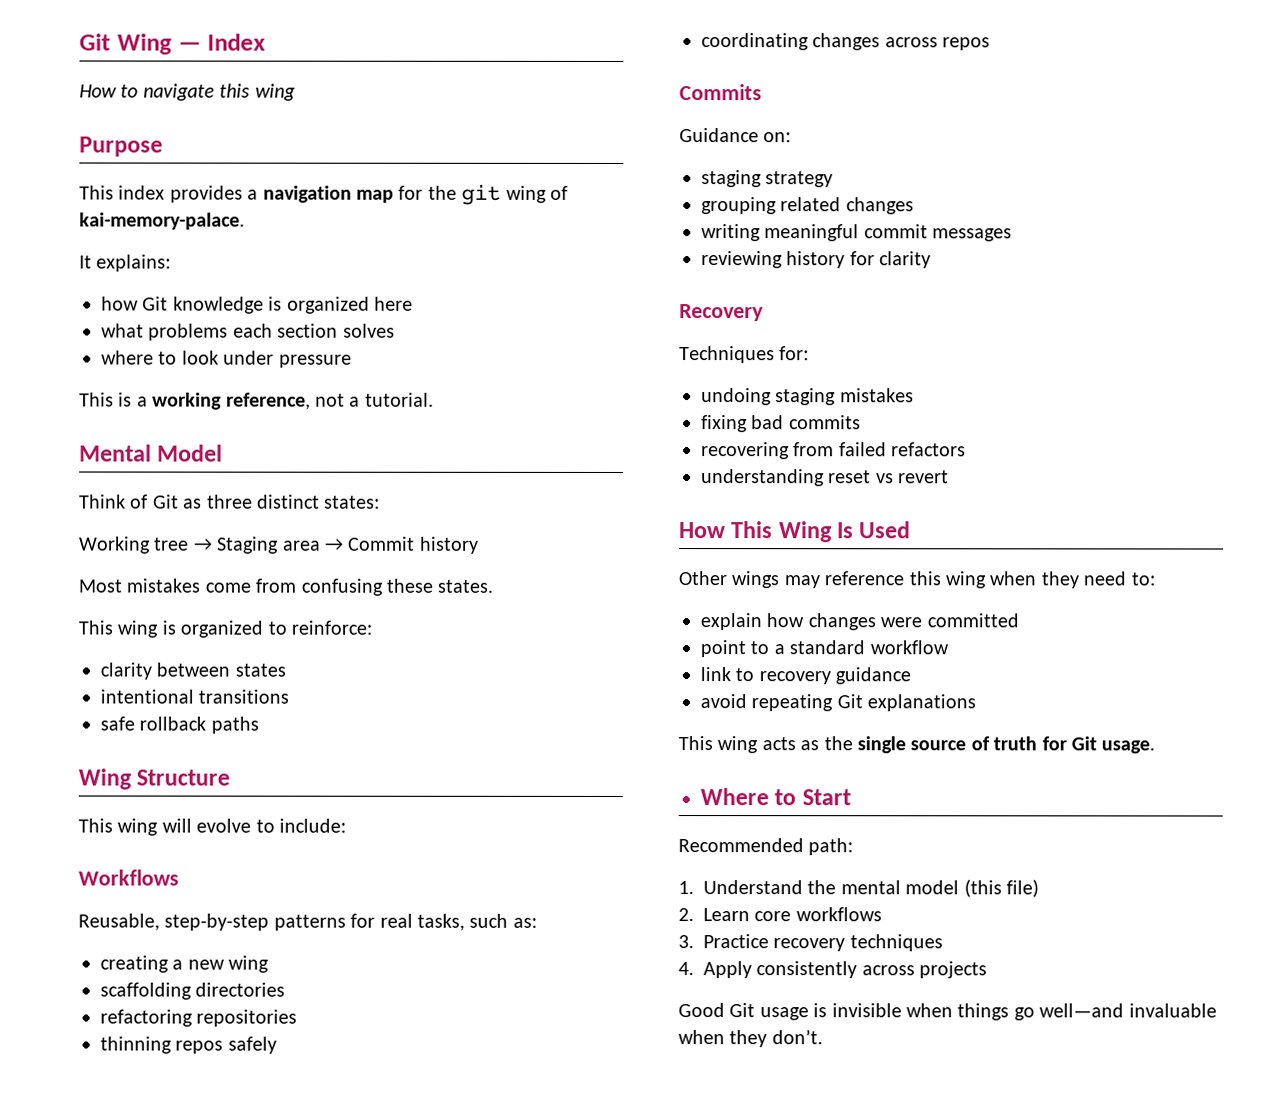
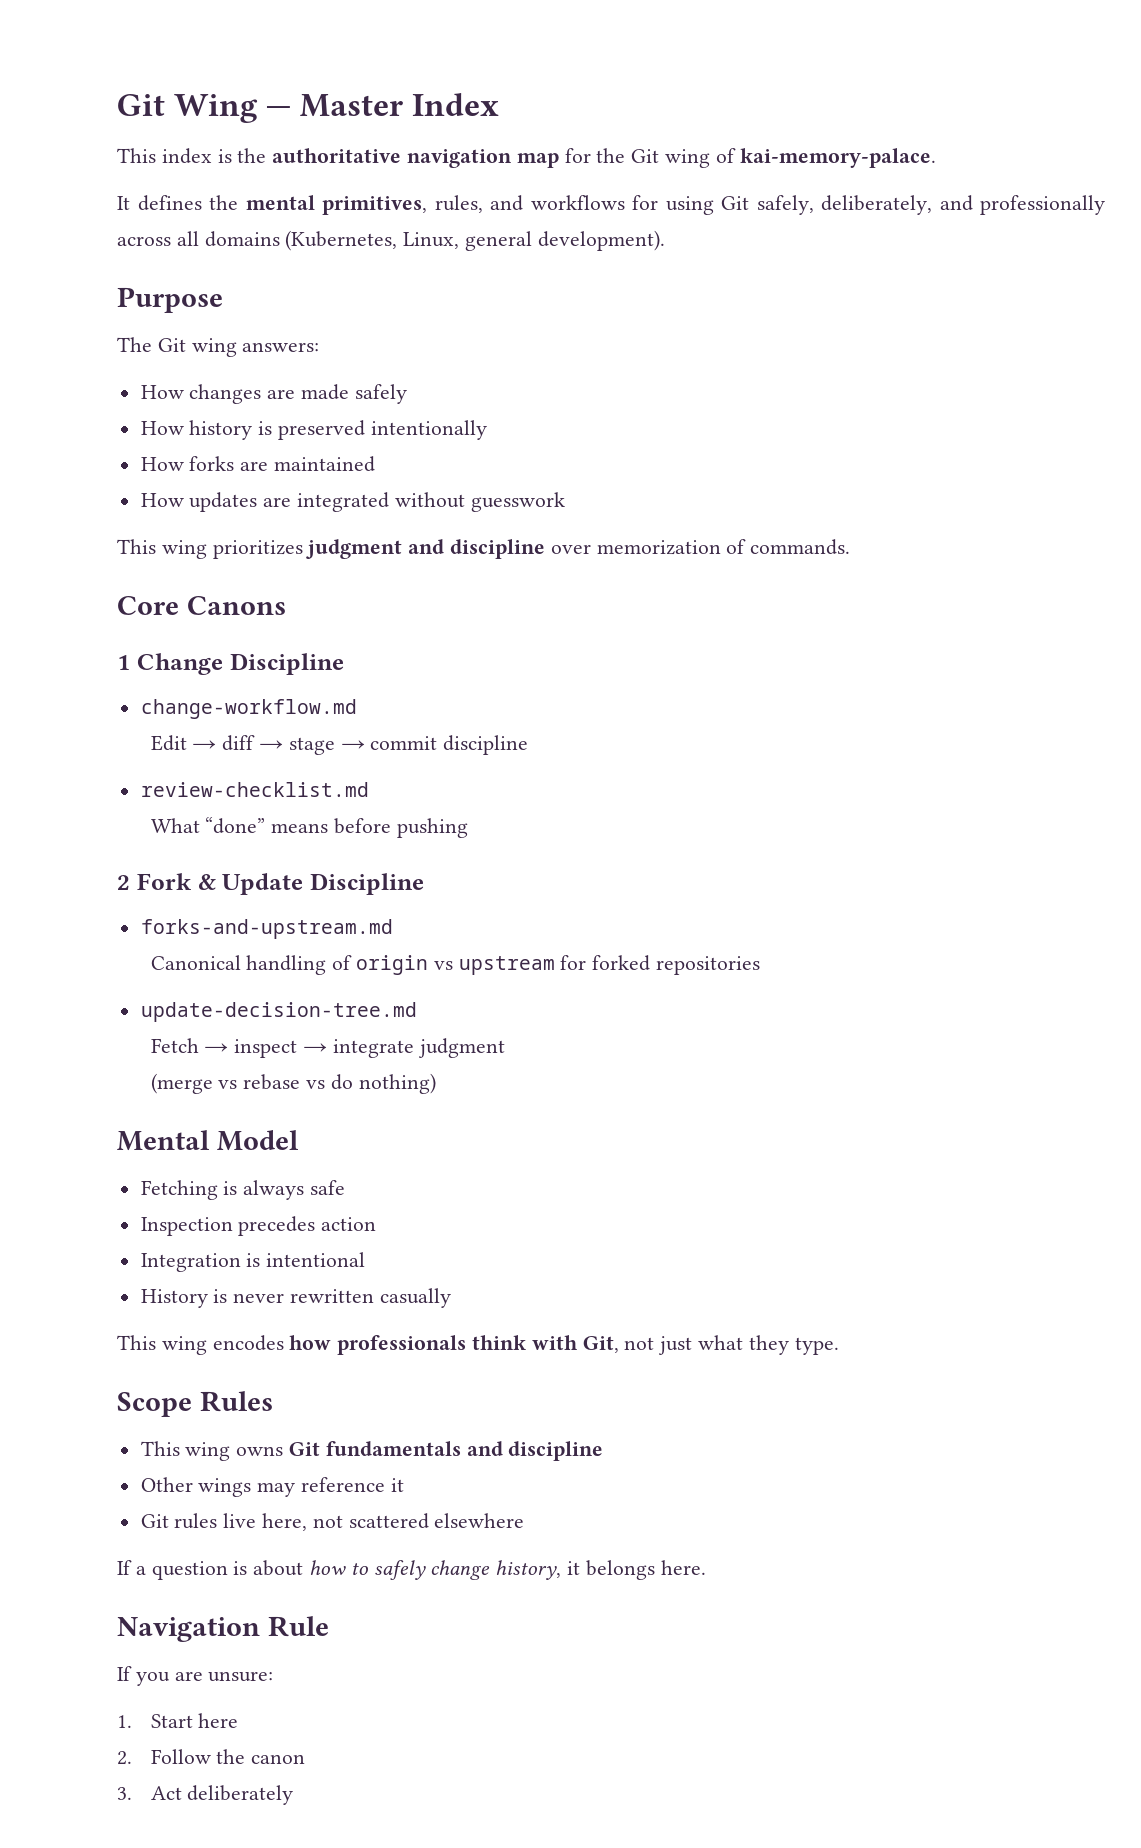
- Git Wing — Index
+ Git Wing — Master Index
- How to navigate this wing
- Purpose
- This index provides a navigation map for the git wing of kai-memory-palace.
+ This index is the authoritative navigation map for the Git wing of kai-memory-palace.
- It explains:
- how Git knowledge is organized here
- what problems each section solves
- where to look under pressure
- This is a working reference, not a tutorial.
+ It defines the mental primitives, rules, and workflows for using Git safely, deliberately, and professionally across all domains (Kubernetes, Linux, general development).
+ Purpose
+ The Git wing answers:
+ How changes are made safely
+ How history is preserved intentionally
+ How forks are maintained
+ How updates are integrated without guesswork
+ This wing prioritizes judgment and discipline over memorization of commands.
+ Core Canons
+ 1 Change Discipline
+ change-workflow.md
+ Edit → diff → stage → commit discipline
+ review-checklist.md
+ What “done” means before pushing
+ 2 Fork & Update Discipline
+ forks-and-upstream.md
+ Canonical handling of origin vs upstream for forked repositories
+ update-decision-tree.md
+ Fetch → inspect → integrate judgment
+ (merge vs rebase vs do nothing)
  Mental Model
- Think of Git as three distinct states:
- Working tree → Staging area → Commit history
- Most mistakes come from confusing these states.
- This wing is organized to reinforce:
- clarity between states
- intentional transitions
- safe rollback paths
- Wing Structure
- This wing will evolve to include:
- Workflows
- Reusable, step-by-step patterns for real tasks, such as:
- creating a new wing
- scaffolding directories
- refactoring repositories
- thinning repos safely
- coordinating changes across repos
- Commits
- Guidance on:
- staging strategy
- grouping related changes
- writing meaningful commit messages
- reviewing history for clarity
- Recovery
- Techniques for:
- undoing staging mistakes
- fixing bad commits
- recovering from failed refactors
- understanding reset vs revert
- How This Wing Is Used
- Other wings may reference this wing when they need to:
- explain how changes were committed
- point to a standard workflow
- link to recovery guidance
- avoid repeating Git explanations
- This wing acts as the single source of truth for Git usage.
- Where to Start
- Recommended path:
- 1. Understand the mental model (this file)
- 2. Learn core workflows
- 3. Practice recovery techniques
- 4. Apply consistently across projects
- Good Git usage is invisible when things go well—and invaluable when they don’t.
+ Fetching is always safe
+ Inspection precedes action
+ Integration is intentional
+ History is never rewritten casually
+ This wing encodes how professionals think with Git, not just what they type.
+ Scope Rules
+ This wing owns Git fundamentals and discipline
+ Other wings may reference it
+ Git rules live here, not scattered elsewhere
+ If a question is about how to safely change history, it belongs here.
+ Navigation Rule
+ If you are unsure:
+ 1. Start here
+ 2. Follow the canon
+ 3. Act deliberately

